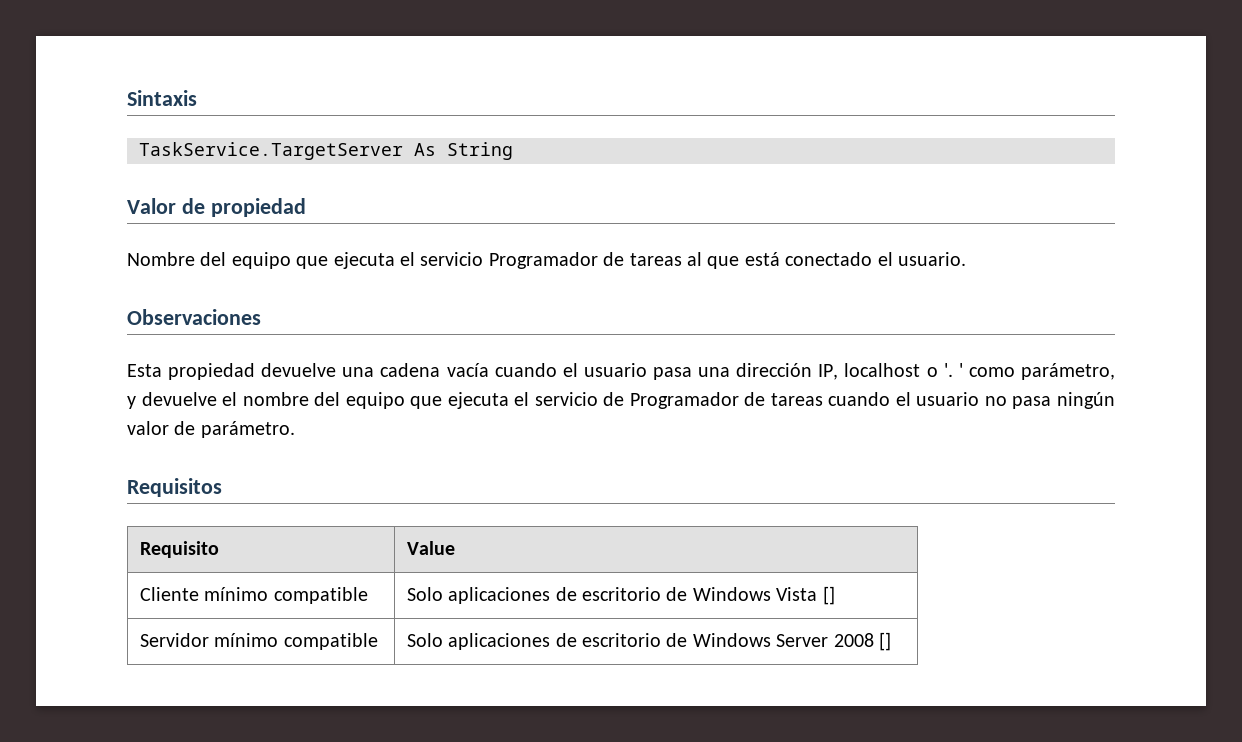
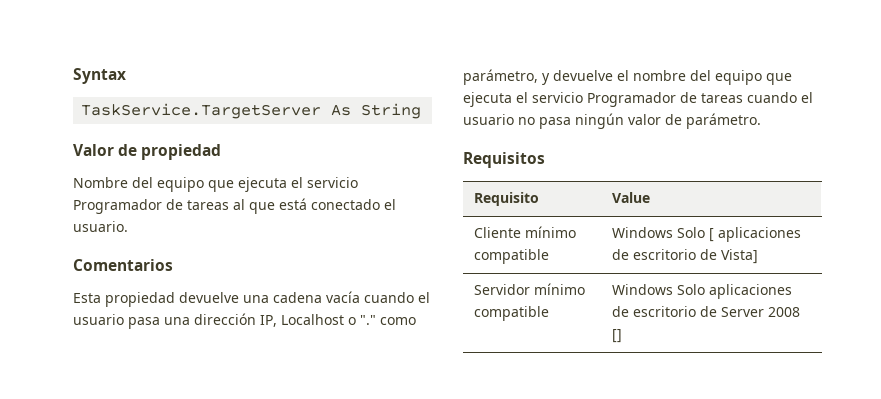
- Sintaxis
+ Syntax
- Observaciones
+ Comentarios
- Esta propiedad devuelve una cadena vacía cuando el usuario pasa una dirección IP, localhost o '. ' como parámetro, y devuelve el nombre del equipo que ejecuta el servicio de Programador de tareas cuando el usuario no pasa ningún valor de parámetro.
+ Esta propiedad devuelve una cadena vacía cuando el usuario pasa una dirección IP, Localhost o "." como parámetro, y devuelve el nombre del equipo que ejecuta el servicio Programador de tareas cuando el usuario no pasa ningún valor de parámetro.
- Cliente mínimo compatible | Solo aplicaciones de escritorio de Windows Vista []
- Servidor mínimo compatible | Solo aplicaciones de escritorio de Windows Server 2008 []
+ Cliente mínimo compatible | Windows Solo [ aplicaciones de escritorio de Vista]
+ Servidor mínimo compatible | Windows Solo aplicaciones de escritorio de Server 2008 []

